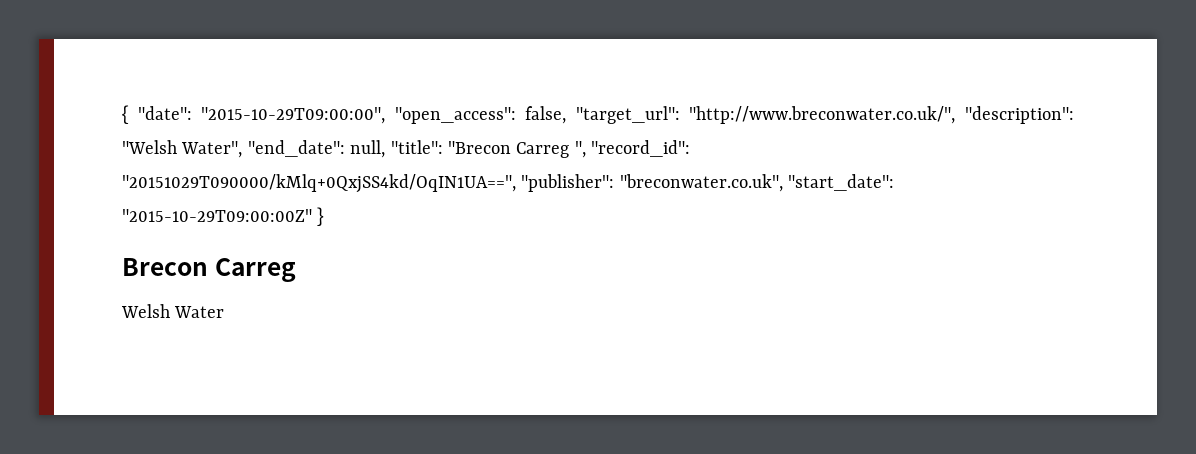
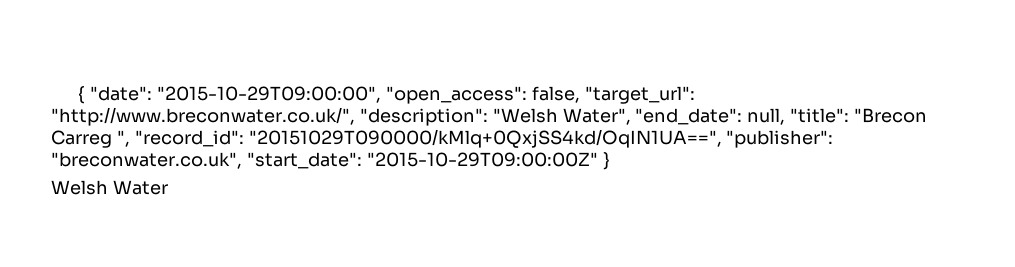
- Brecon Carreg

